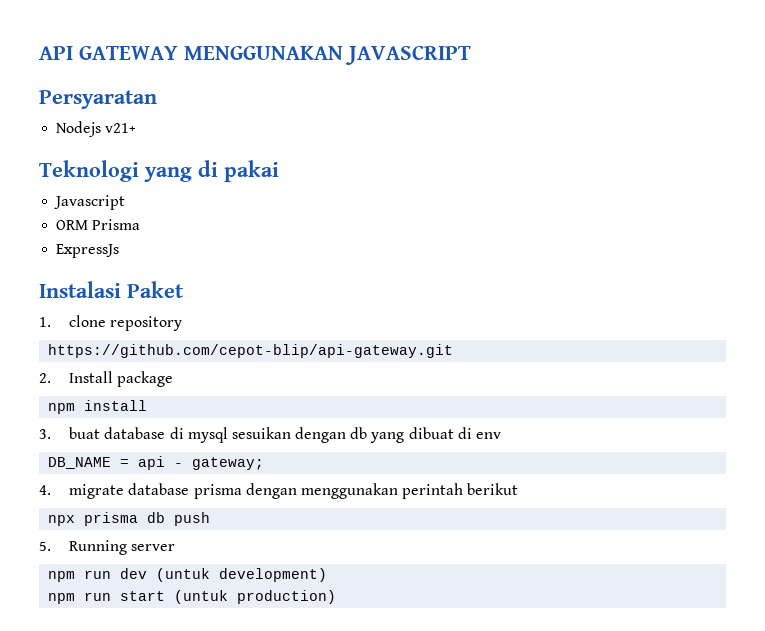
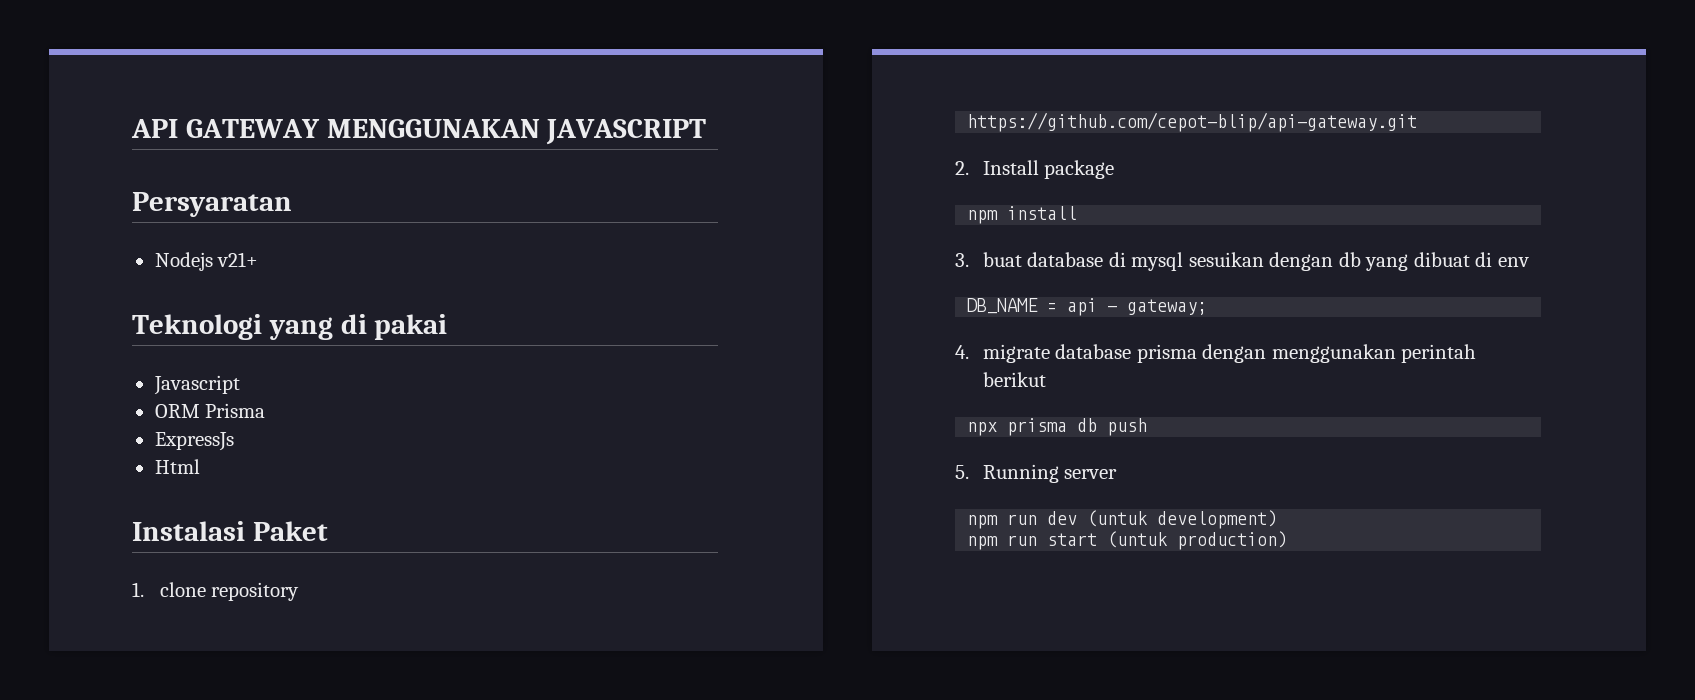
+ Html

